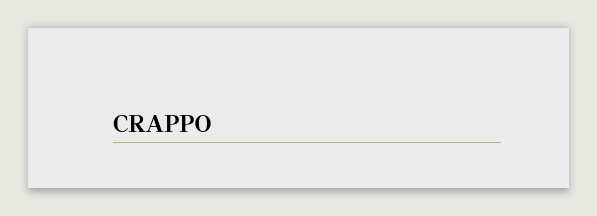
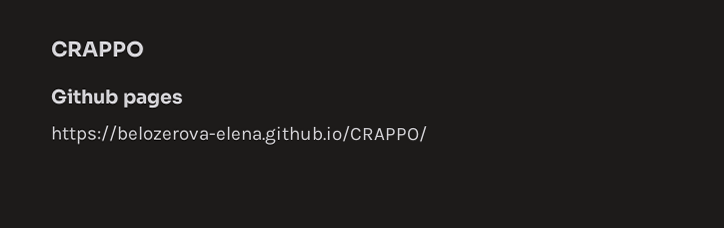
+ Github pages
+ https://belozerova-elena.github.io/CRAPPO/

